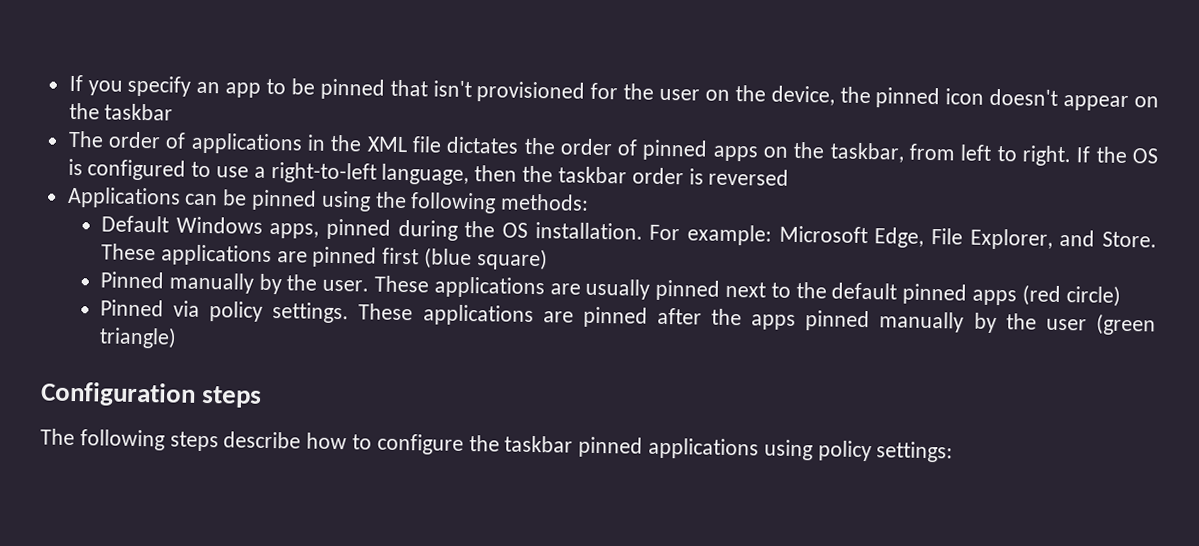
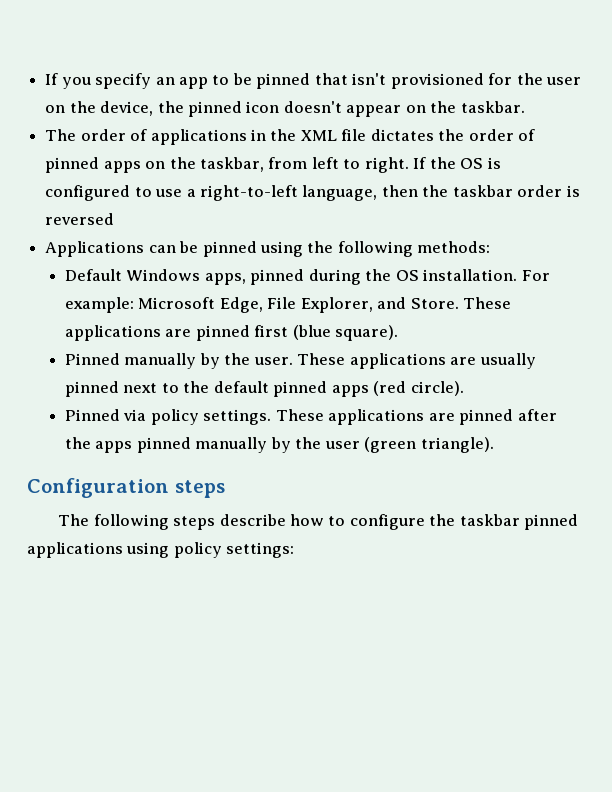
- If you specify an app to be pinned that isn't provisioned for the user on the device, the pinned icon doesn't appear on the taskbar
+ If you specify an app to be pinned that isn't provisioned for the user on the device, the pinned icon doesn't appear on the taskbar.
- These applications are pinned first (blue square)
+ These applications are pinned first (blue square).
- These applications are usually pinned next to the default pinned apps (red circle)
+ These applications are usually pinned next to the default pinned apps (red circle).
- These applications are pinned after the apps pinned manually by the user (green triangle)
+ These applications are pinned after the apps pinned manually by the user (green triangle).

